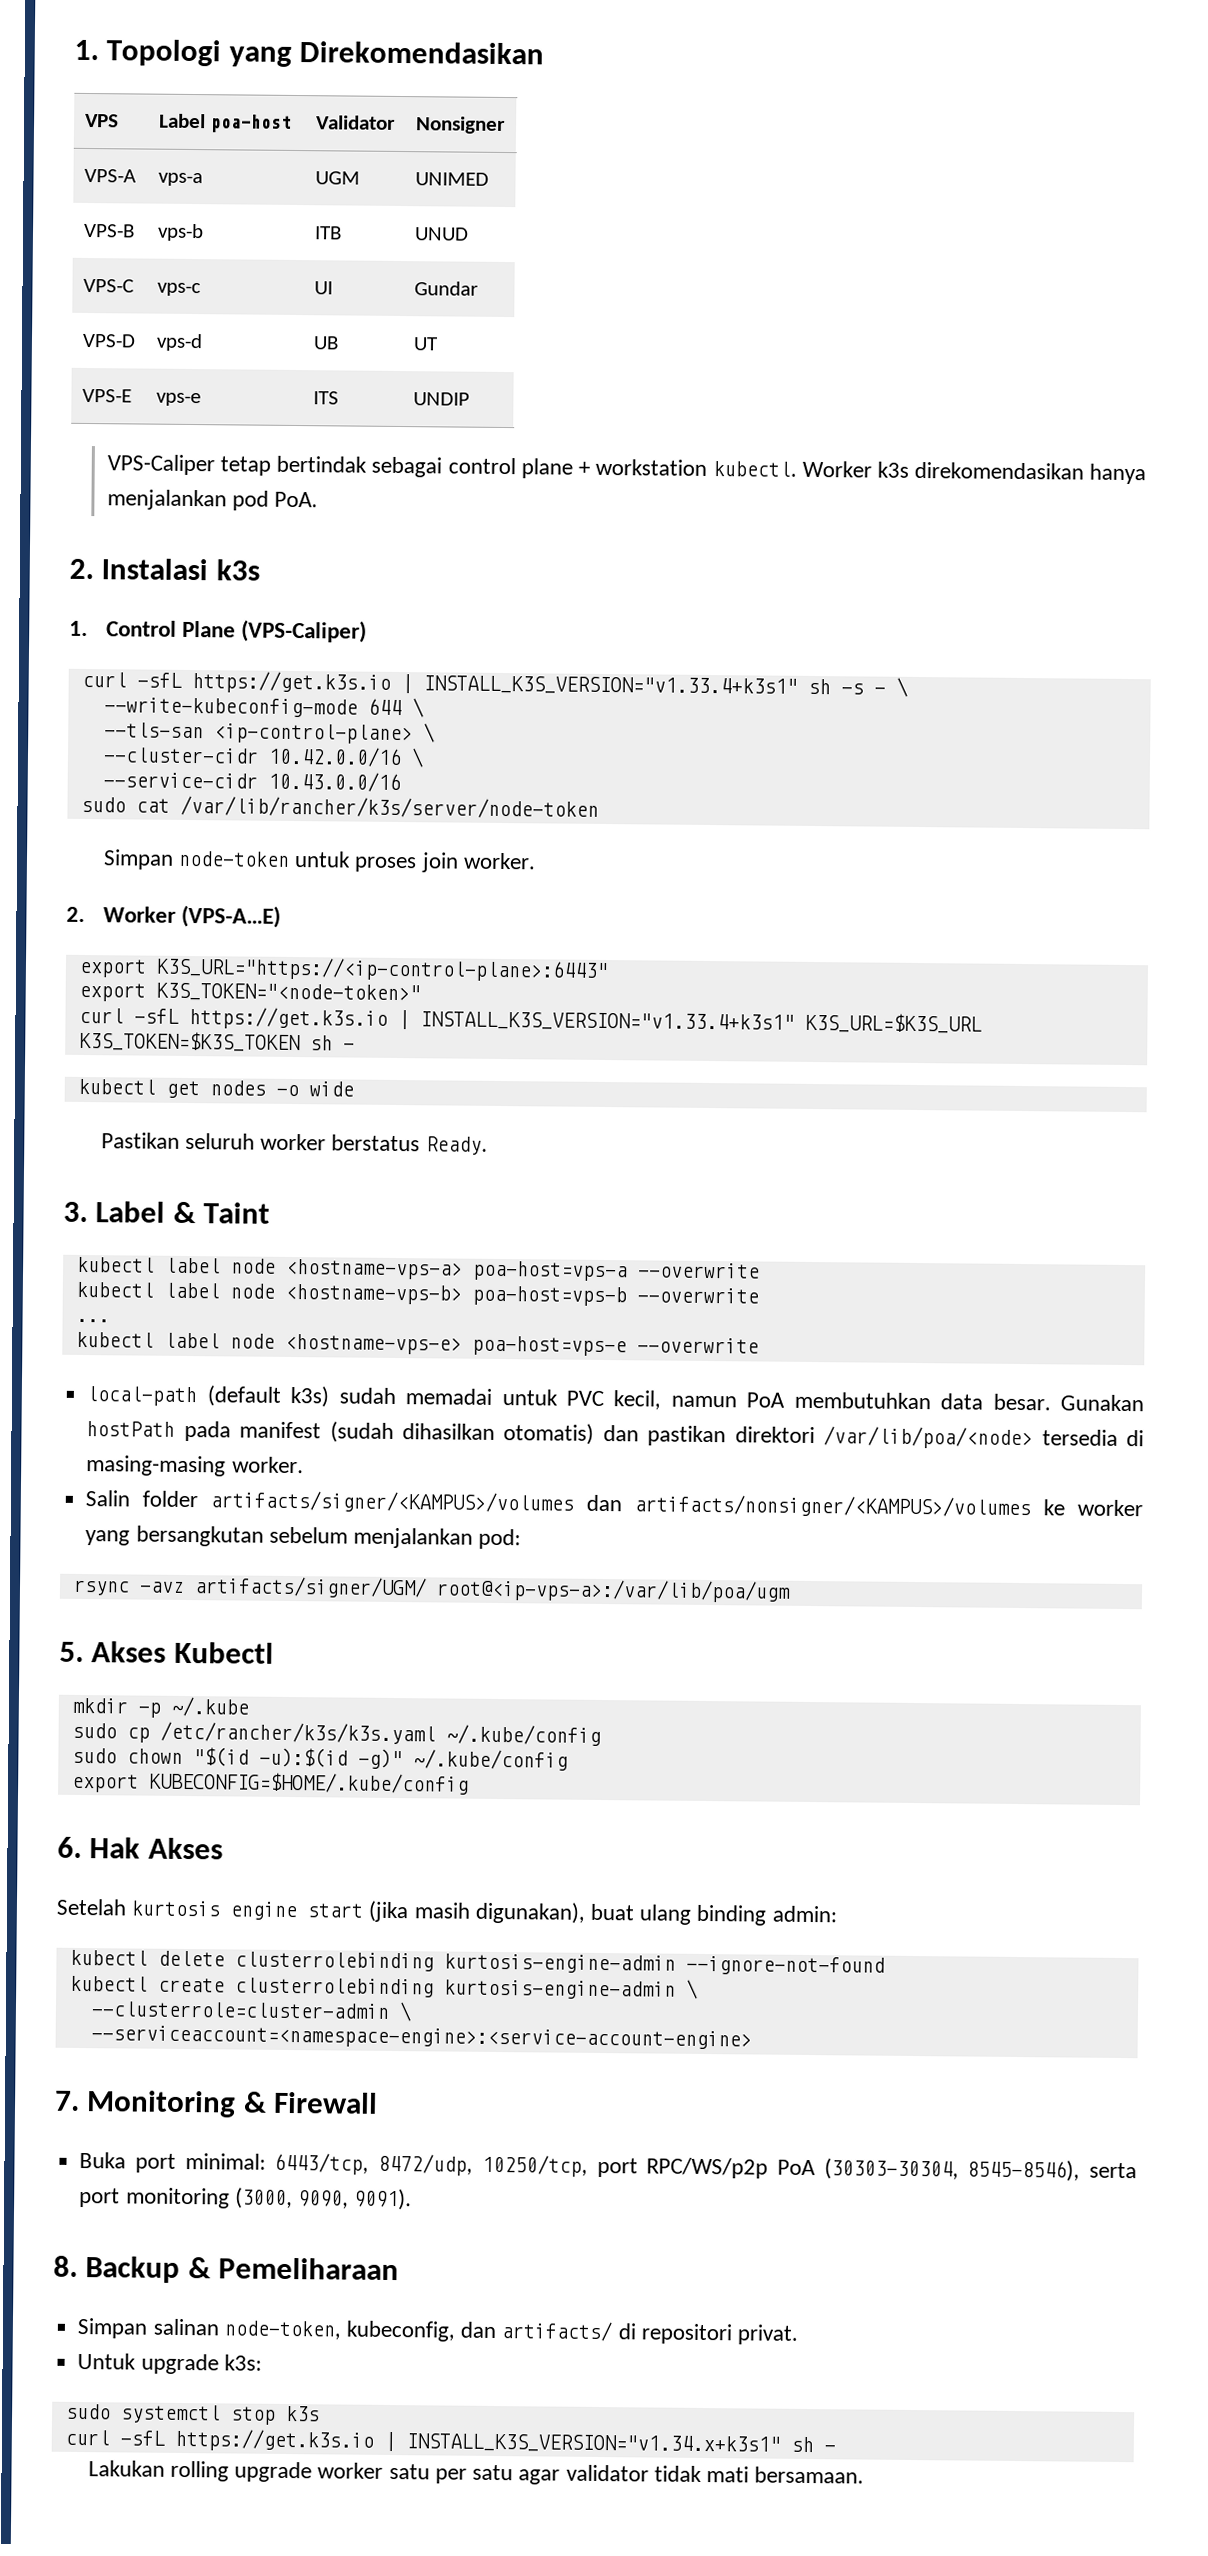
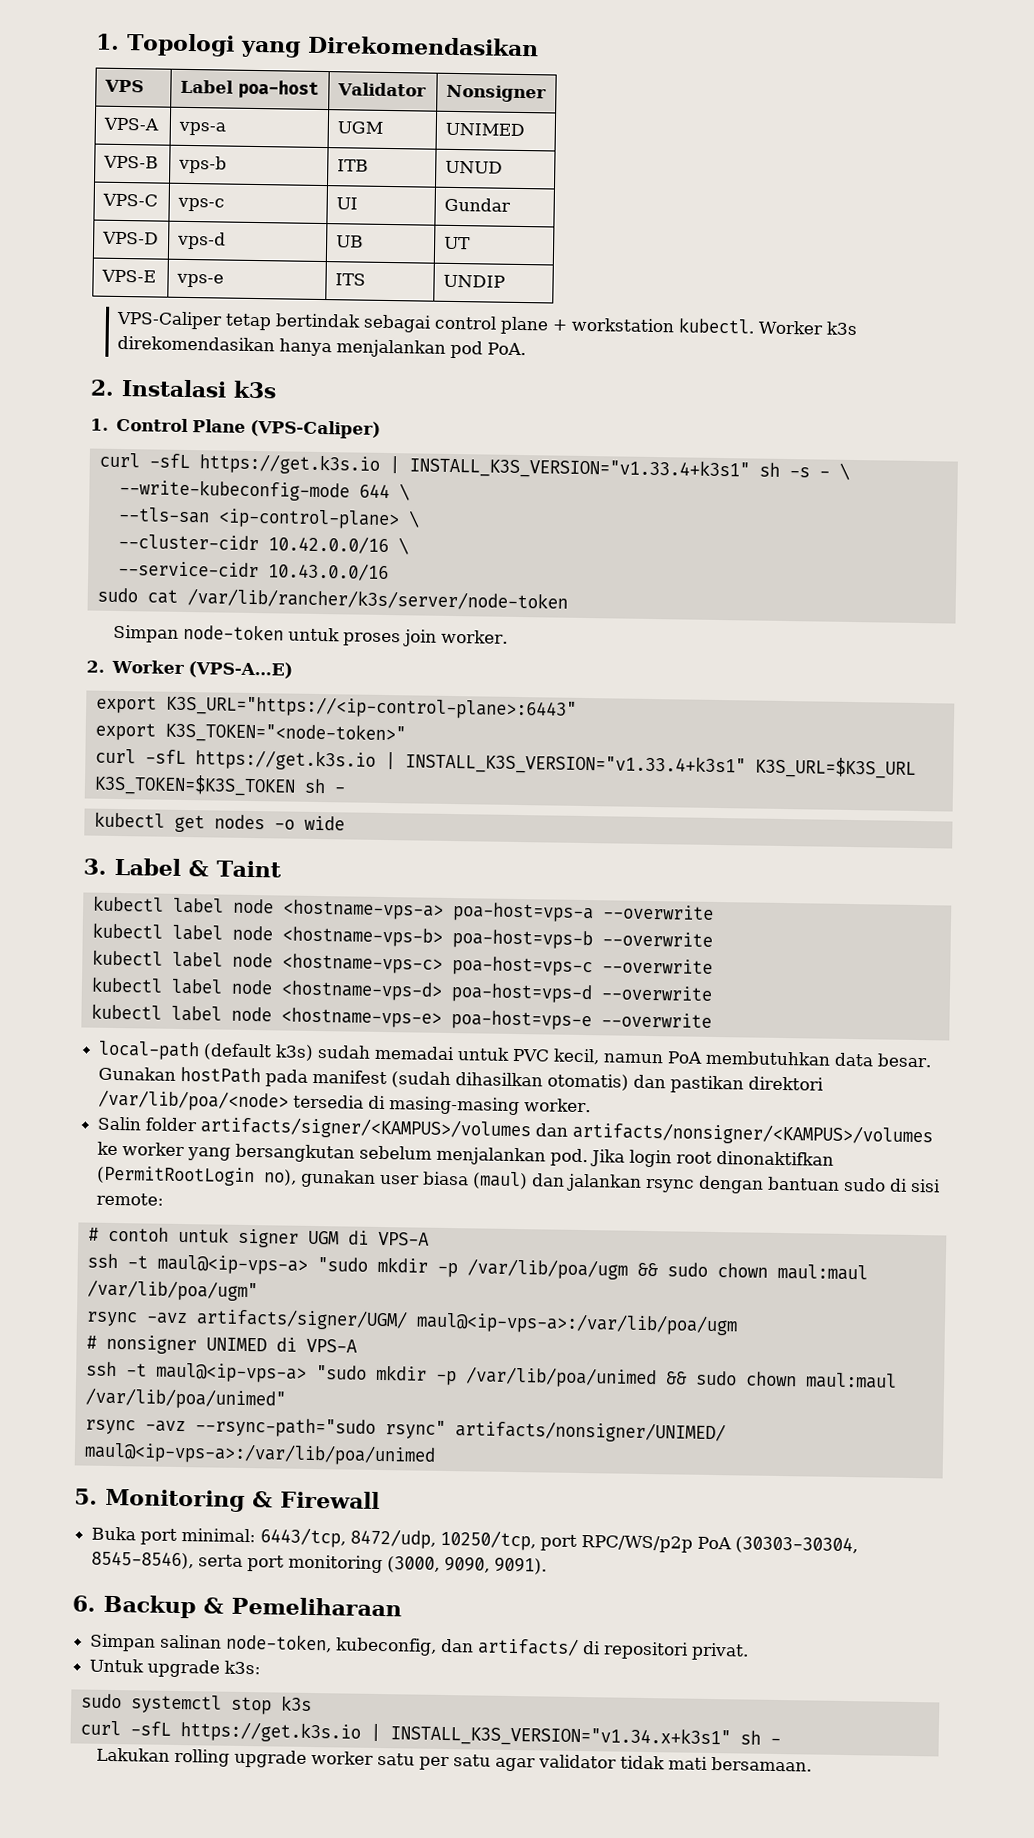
- Pastikan seluruh worker berstatus Ready.
- ...
+ kubectl label node <hostname-vps-c> poa-host=vps-c --overwrite
+ kubectl label node <hostname-vps-d> poa-host=vps-d --overwrite
- Salin folder artifacts/signer/<KAMPUS>/volumes dan artifacts/nonsigner/<KAMPUS>/volumes ke worker yang bersangkutan sebelum menjalankan pod:
- rsync -avz artifacts/signer/UGM/ root@<ip-vps-a>:/var/lib/poa/ugm
- 5. Akses Kubectl
- mkdir -p ~/.kube
- sudo cp /etc/rancher/k3s/k3s.yaml ~/.kube/config
- sudo chown "$(id -u):$(id -g)" ~/.kube/config
- export KUBECONFIG=$HOME/.kube/config
- 6. Hak Akses
- Setelah kurtosis engine start (jika masih digunakan), buat ulang binding admin:
- kubectl delete clusterrolebinding kurtosis-engine-admin --ignore-not-found
- kubectl create clusterrolebinding kurtosis-engine-admin \
- --clusterrole=cluster-admin \
- --serviceaccount=<namespace-engine>:<service-account-engine>
- 7. Monitoring & Firewall
+ Salin folder artifacts/signer/<KAMPUS>/volumes dan artifacts/nonsigner/<KAMPUS>/volumes ke worker yang bersangkutan sebelum menjalankan pod. Jika login root dinonaktifkan (PermitRootLogin no), gunakan user biasa (maul) dan jalankan rsync dengan bantuan sudo di sisi remote:
+ # contoh untuk signer UGM di VPS-A
+ ssh -t maul@<ip-vps-a> "sudo mkdir -p /var/lib/poa/ugm && sudo chown maul:maul /var/lib/poa/ugm"
+ rsync -avz artifacts/signer/UGM/ maul@<ip-vps-a>:/var/lib/poa/ugm
+ # nonsigner UNIMED di VPS-A
+ ssh -t maul@<ip-vps-a> "sudo mkdir -p /var/lib/poa/unimed && sudo chown maul:maul /var/lib/poa/unimed"
+ rsync -avz --rsync-path="sudo rsync" artifacts/nonsigner/UNIMED/ maul@<ip-vps-a>:/var/lib/poa/unimed
+ 5. Monitoring & Firewall
- 8. Backup & Pemeliharaan
+ 6. Backup & Pemeliharaan

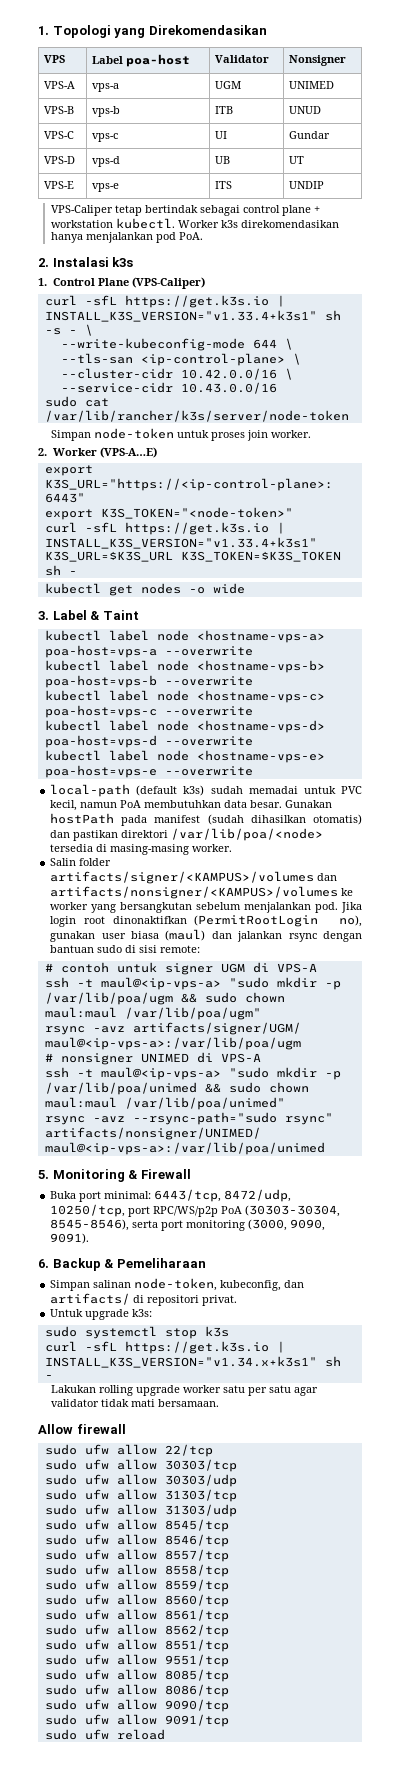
+ Allow firewall
+ sudo ufw allow 22/tcp
+ sudo ufw allow 30303/tcp
+ sudo ufw allow 30303/udp
+ sudo ufw allow 31303/tcp
+ sudo ufw allow 31303/udp
+ sudo ufw allow 8545/tcp
+ sudo ufw allow 8546/tcp
+ sudo ufw allow 8557/tcp
+ sudo ufw allow 8558/tcp
+ sudo ufw allow 8559/tcp
+ sudo ufw allow 8560/tcp
+ sudo ufw allow 8561/tcp
+ sudo ufw allow 8562/tcp
+ sudo ufw allow 8551/tcp
+ sudo ufw allow 9551/tcp
+ sudo ufw allow 8085/tcp
+ sudo ufw allow 8086/tcp
+ sudo ufw allow 9090/tcp
+ sudo ufw allow 9091/tcp
+ sudo ufw reload

